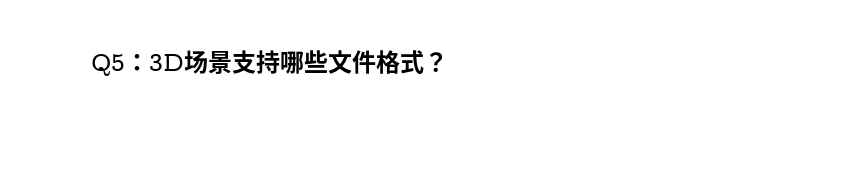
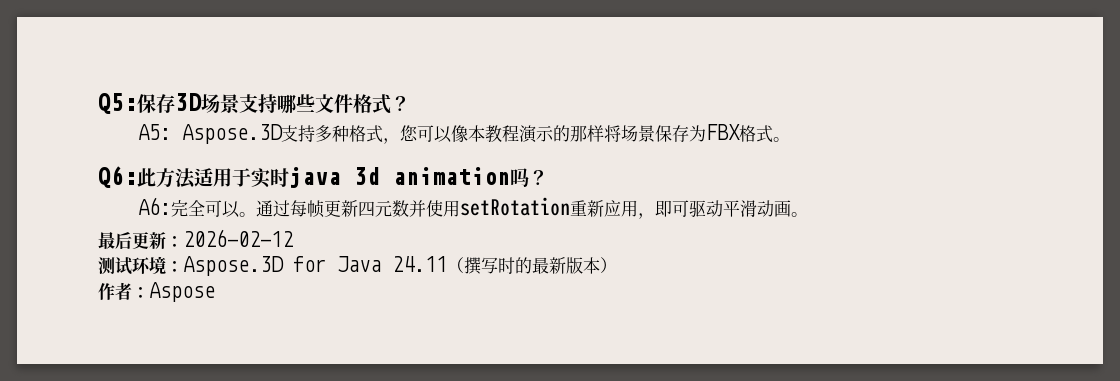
- Q5：3D场景支持哪些文件格式？
+ Q5:保存3D场景支持哪些文件格式？
+ A5: Aspose.3D支持多种格式，您可以像本教程演示的那样将场景保存为FBX格式。
+ Q6:此方法适用于实时java 3d animation吗？
+ A6:完全可以。通过每帧更新四元数并使用setRotation重新应用，即可驱动平滑动画。
+ 最后更新：2026-02-12
+ 测试环境：Aspose.3D for Java 24.11（撰写时的最新版本）
+ 作者：Aspose

